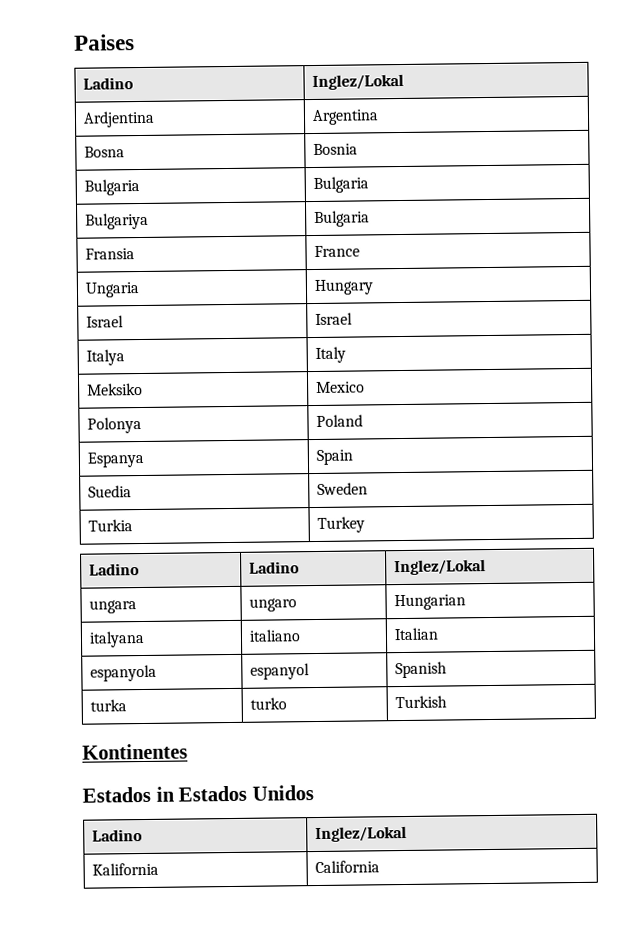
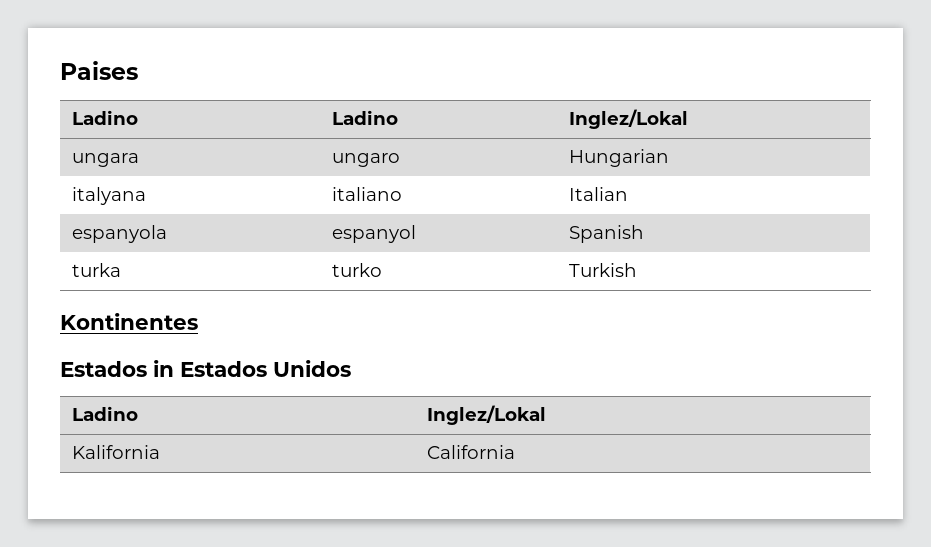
  Paises
- Ladino | Inglez/Lokal
- Ardjentina | Argentina
- Bosna | Bosnia
- Bulgaria | Bulgaria
- Bulgariya | Bulgaria
- Fransia | France
- Ungaria | Hungary
- Israel | Israel
- Italya | Italy
- Meksiko | Mexico
- Polonya | Poland
- Espanya | Spain
- Suedia | Sweden
- Turkia | Turkey

